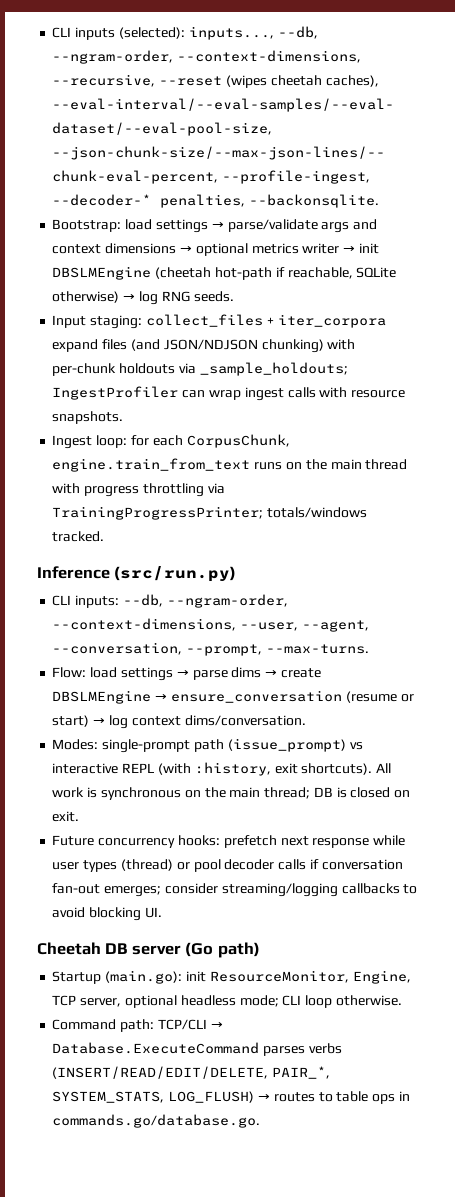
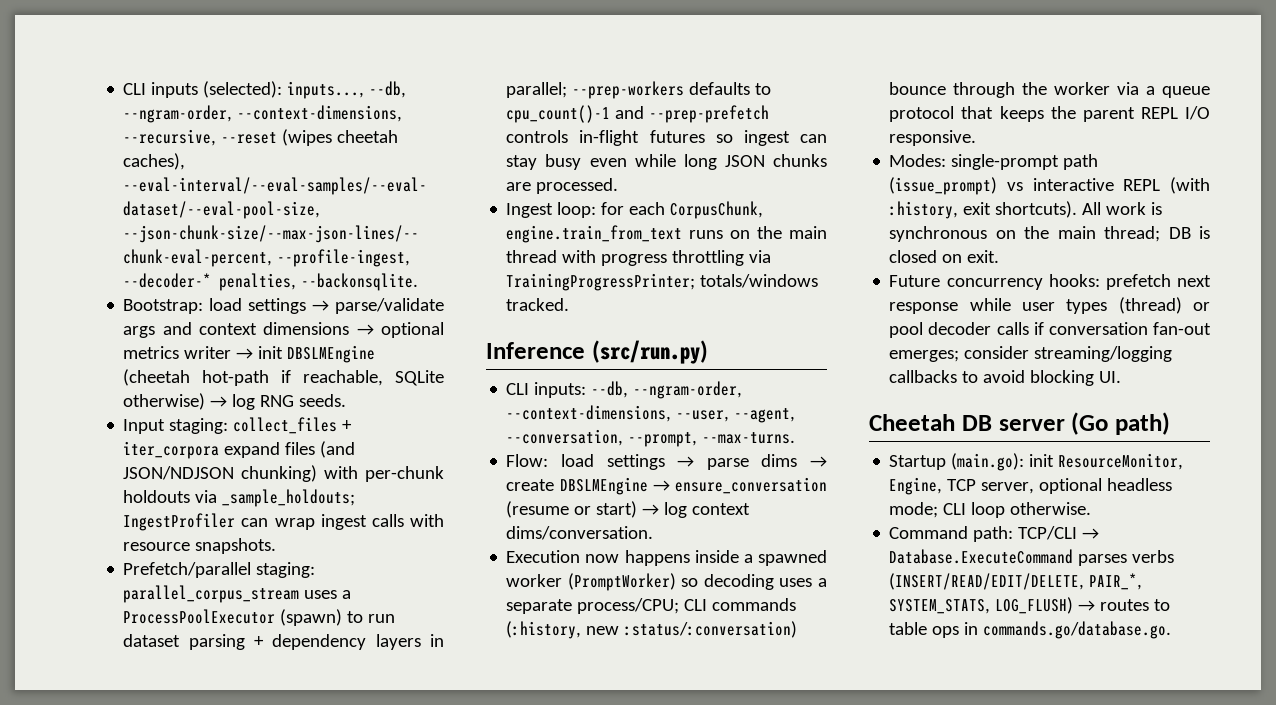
+ Prefetch/parallel staging: parallel_corpus_stream uses a ProcessPoolExecutor (spawn) to run dataset parsing + dependency layers in parallel; --prep-workers defaults to cpu_count()-1 and --prep-prefetch controls in-flight futures so ingest can stay busy even while long JSON chunks are processed.
+ Execution now happens inside a spawned worker (PromptWorker) so decoding uses a separate process/CPU; CLI commands (:history, new :status/:conversation) bounce through the worker via a queue protocol that keeps the parent REPL I/O responsive.

